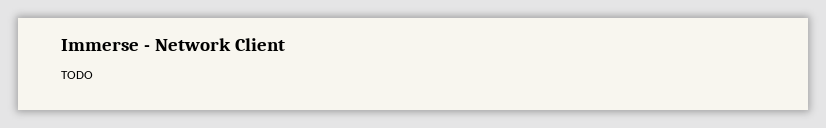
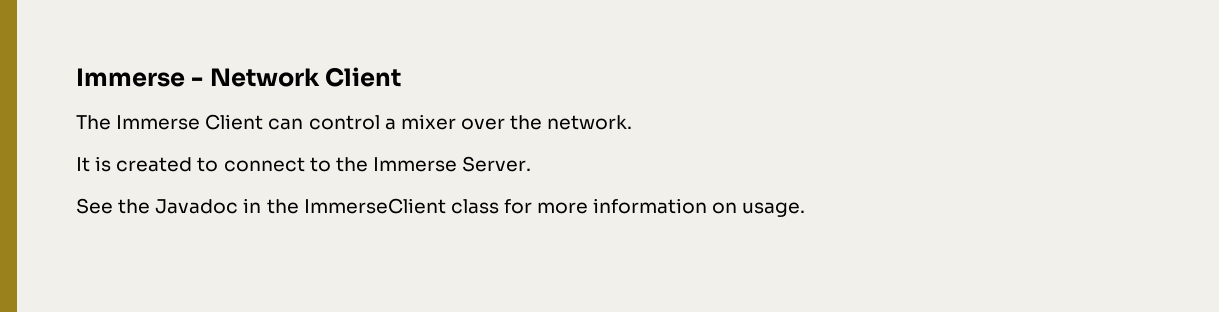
- TODO
+ The Immerse Client can control a mixer over the network.
+ It is created to connect to the Immerse Server.
+ See the Javadoc in the ImmerseClient class for more information on usage.

